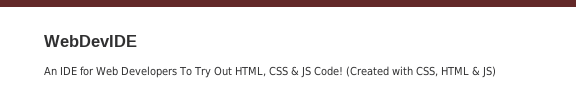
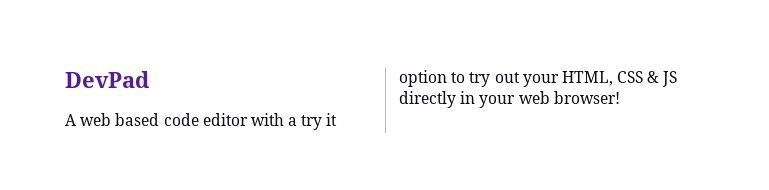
- WebDevIDE
- An IDE for Web Developers To Try Out HTML, CSS & JS Code! (Created with CSS, HTML & JS)
+ DevPad
+ A web based code editor with a try it option to try out your HTML, CSS & JS directly in your web browser!

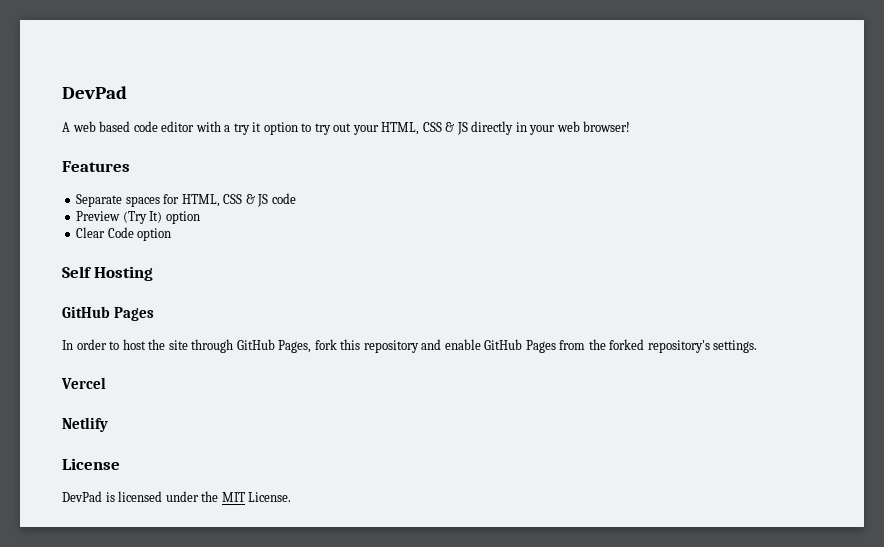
+ Features
+ Separate spaces for HTML, CSS & JS code
+ Preview (Try It) option
+ Clear Code option
+ Self Hosting
+ GitHub Pages
+ In order to host the site through GitHub Pages, fork this repository and enable GitHub Pages from the forked repository's settings.
+ Vercel
+ Netlify
+ License
+ DevPad is licensed under the MIT License.

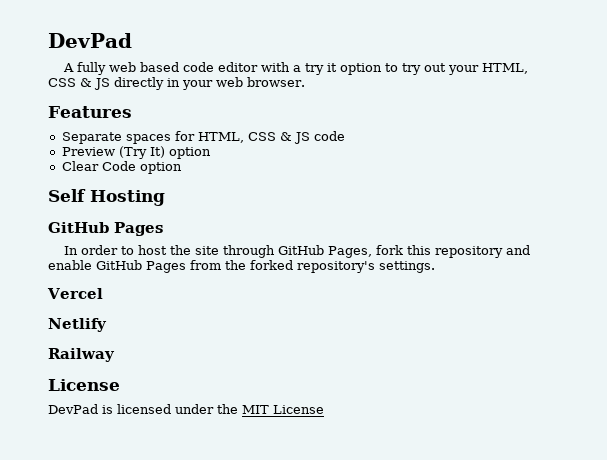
- A web based code editor with a try it option to try out your HTML, CSS & JS directly in your web browser!
+ A fully web based code editor with a try it option to try out your HTML, CSS & JS directly in your web browser.
+ Railway
- DevPad is licensed under the MIT License.
+ DevPad is licensed under the MIT License

